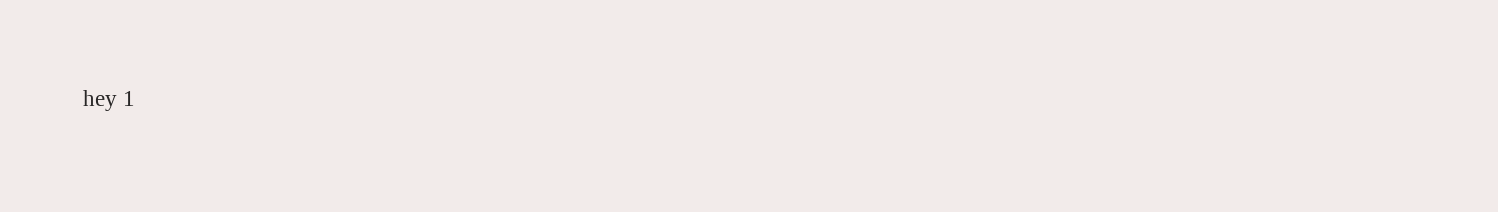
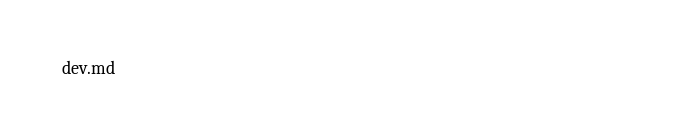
- hey 1
+ dev.md

